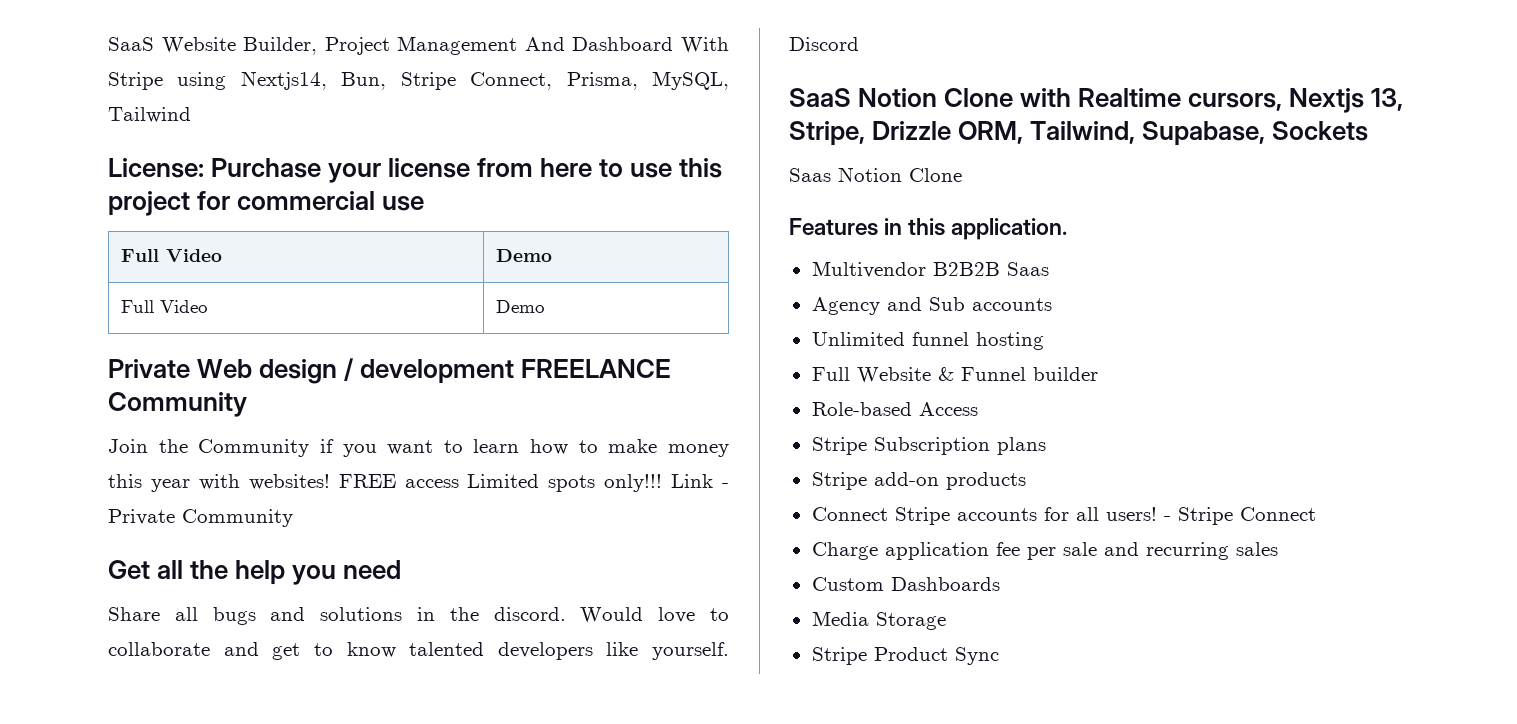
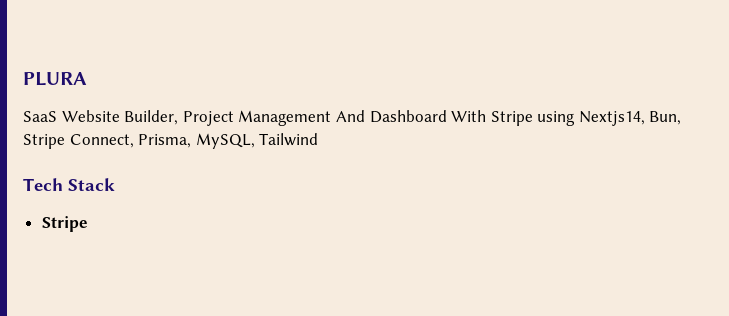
+ PLURA
- License: Purchase your license from here to use this project for commercial use
- Full Video | Demo
- Full Video | Demo
- Private Web design / development FREELANCE Community
- Join the Community if you want to learn how to make money this year with websites! FREE access Limited spots only!!! Link - Private Community
- Get all the help you need
- Share all bugs and solutions in the discord. Would love to collaborate and get to know talented developers like yourself. Discord
- SaaS Notion Clone with Realtime cursors, Nextjs 13, Stripe, Drizzle ORM, Tailwind, Supabase, Sockets
- Saas Notion Clone
- Features in this application.
- Multivendor B2B2B Saas
- Agency and Sub accounts
- Unlimited funnel hosting
- Full Website & Funnel builder
- Role-based Access
- Stripe Subscription plans
- Stripe add-on products
- Connect Stripe accounts for all users! - Stripe Connect
- Charge application fee per sale and recurring sales
- Custom Dashboards
- Media Storage
- Stripe Product Sync
+ Tech Stack
+ Stripe

